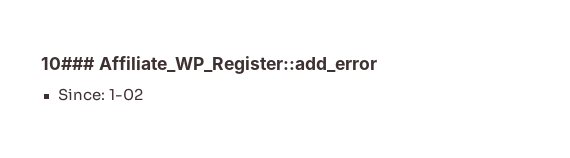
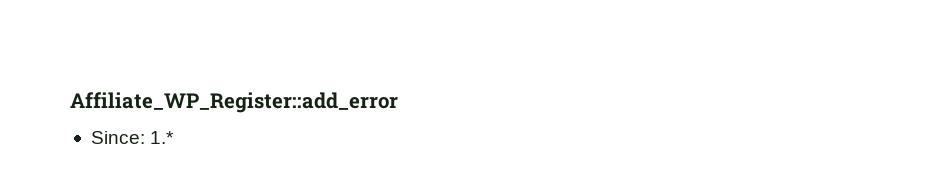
- 10### Affiliate_WP_Register::add_error
+ Affiliate_WP_Register::add_error
- Since: 1-02
+ Since: 1.*

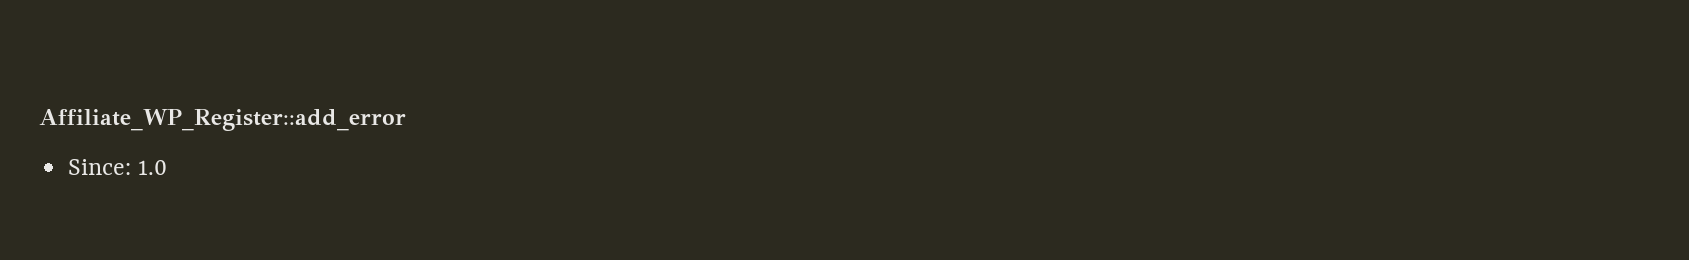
- Since: 1.*
+ Since: 1.0

